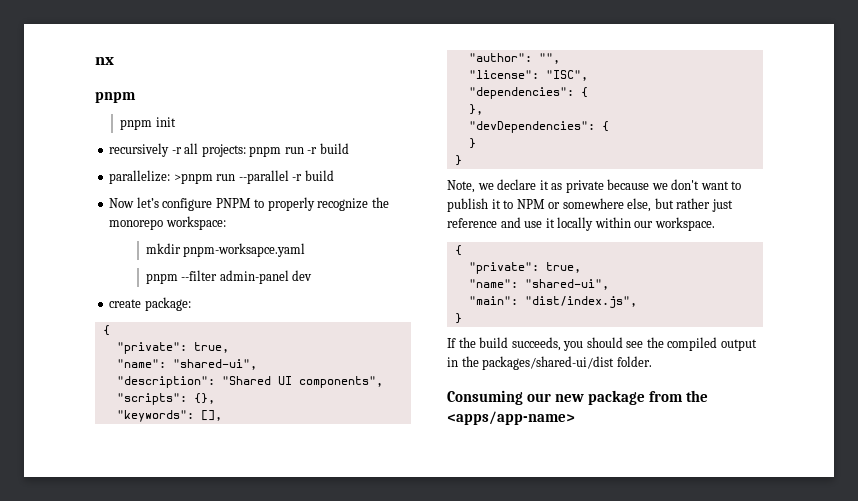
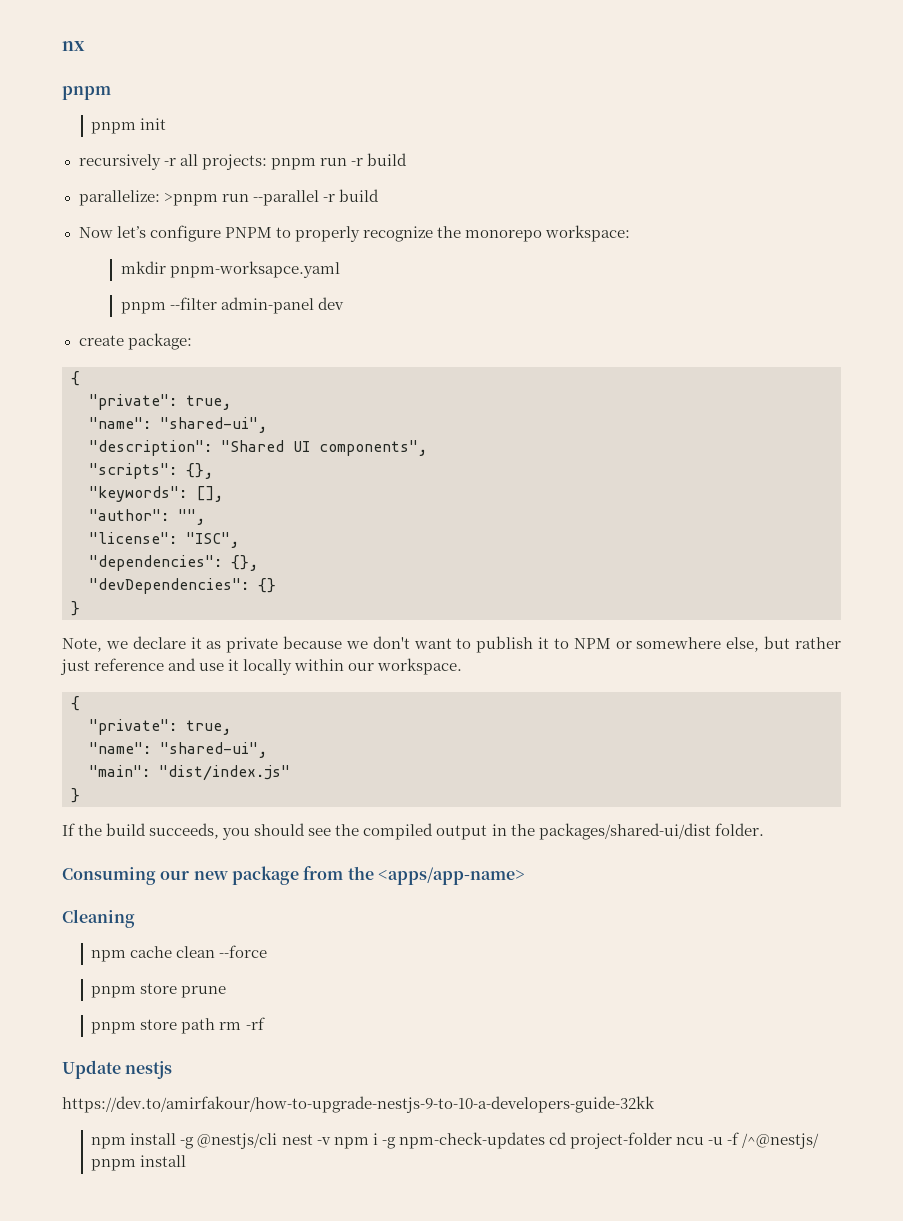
- "dependencies": {
- },
+ "dependencies": {},
- "devDependencies": {
- }
+ "devDependencies": {}
- "main": "dist/index.js",
+ "main": "dist/index.js"
+ Cleaning
+ npm cache clean --force
+ pnpm store prune
+ pnpm store path rm -rf
+ Update nestjs
+ https://dev.to/amirfakour/how-to-upgrade-nestjs-9-to-10-a-developers-guide-32kk
+ npm install -g @nestjs/cli nest -v npm i -g npm-check-updates cd project-folder ncu -u -f /^@nestjs/ pnpm install

